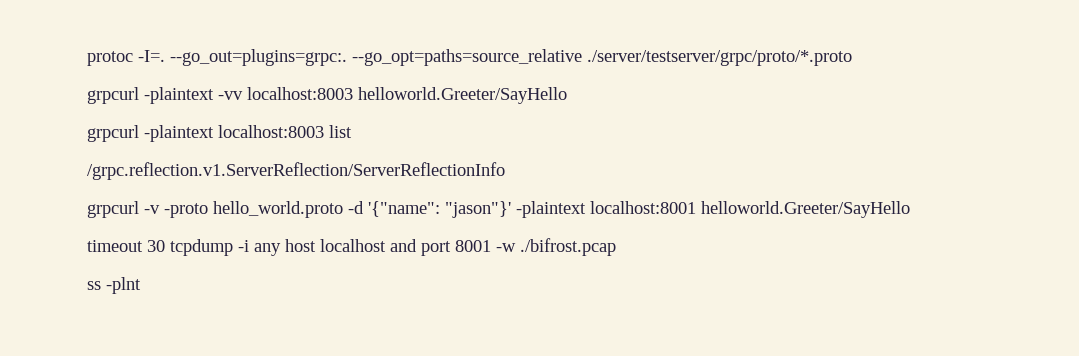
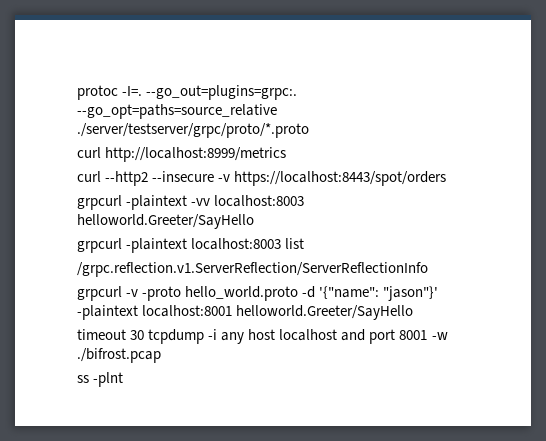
+ curl http://localhost:8999/metrics
+ curl --http2 --insecure -v https://localhost:8443/spot/orders

